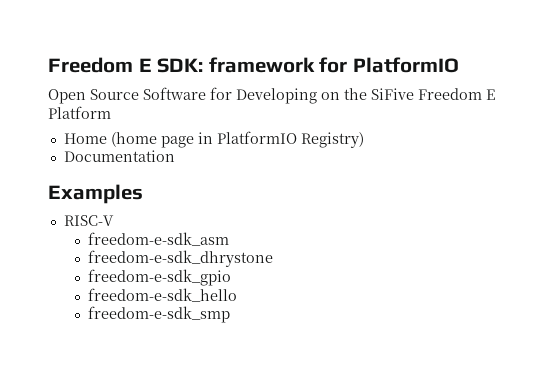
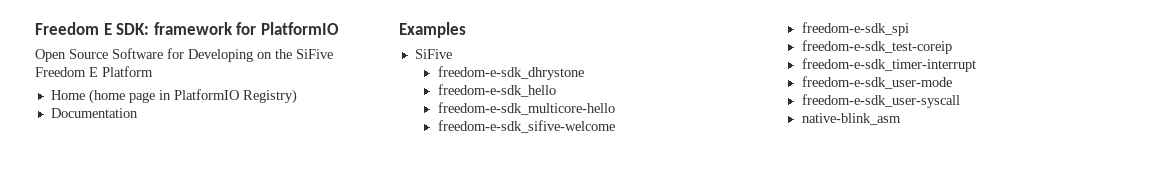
  Examples
- RISC-V
- freedom-e-sdk_asm
+ SiFive
- freedom-e-sdk_gpio
- freedom-e-sdk_smp
+ freedom-e-sdk_multicore-hello
+ freedom-e-sdk_sifive-welcome
+ freedom-e-sdk_spi
+ freedom-e-sdk_test-coreip
+ freedom-e-sdk_timer-interrupt
+ freedom-e-sdk_user-mode
+ freedom-e-sdk_user-syscall
+ native-blink_asm

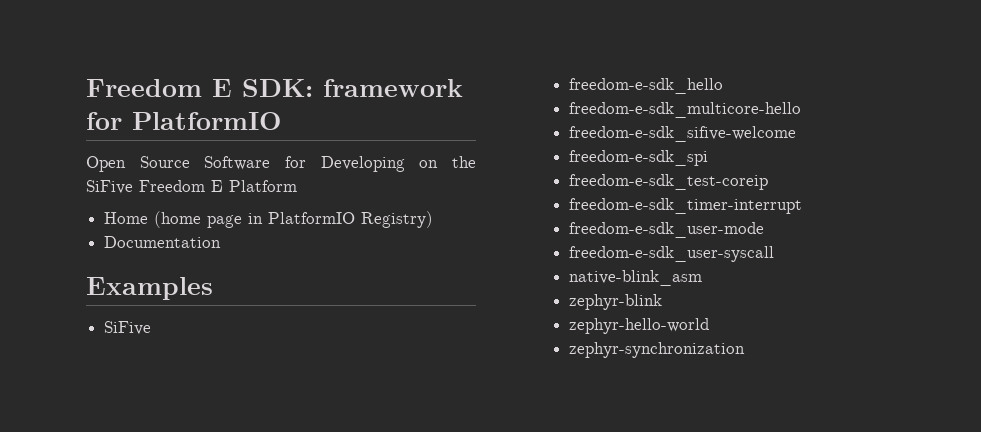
- freedom-e-sdk_dhrystone
+ zephyr-blink
+ zephyr-hello-world
+ zephyr-synchronization

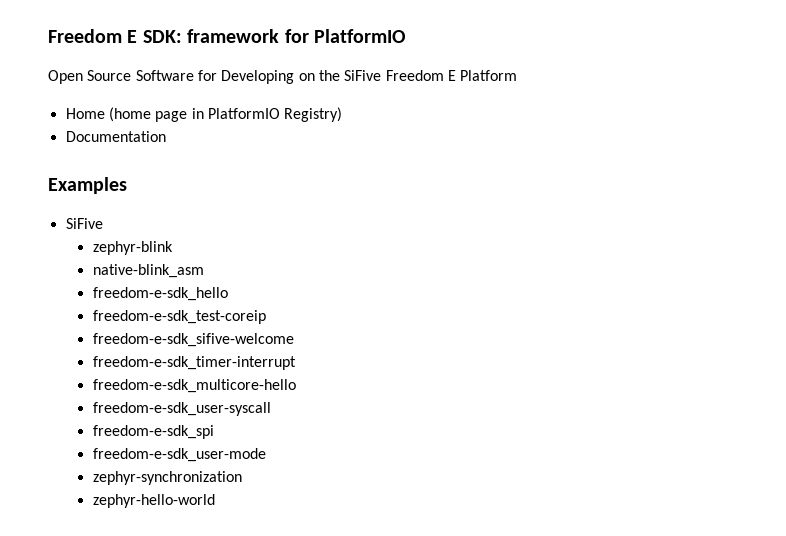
+ zephyr-blink
+ native-blink_asm
+ freedom-e-sdk_test-coreip
+ freedom-e-sdk_sifive-welcome
+ freedom-e-sdk_timer-interrupt
- freedom-e-sdk_sifive-welcome
+ freedom-e-sdk_user-syscall
- freedom-e-sdk_test-coreip
- freedom-e-sdk_timer-interrupt
- freedom-e-sdk_user-syscall
- native-blink_asm
- zephyr-blink
+ zephyr-synchronization
- zephyr-synchronization

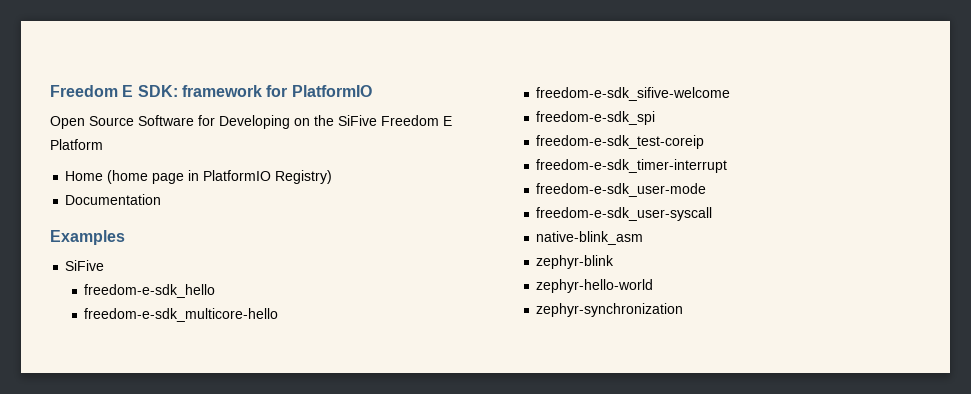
+ freedom-e-sdk_hello
+ freedom-e-sdk_multicore-hello
+ freedom-e-sdk_sifive-welcome
+ freedom-e-sdk_spi
+ freedom-e-sdk_test-coreip
+ freedom-e-sdk_timer-interrupt
+ freedom-e-sdk_user-mode
+ freedom-e-sdk_user-syscall
+ native-blink_asm
  zephyr-blink
- native-blink_asm
- freedom-e-sdk_hello
- freedom-e-sdk_test-coreip
- freedom-e-sdk_sifive-welcome
- freedom-e-sdk_timer-interrupt
- freedom-e-sdk_multicore-hello
- freedom-e-sdk_user-syscall
- freedom-e-sdk_spi
- freedom-e-sdk_user-mode
+ zephyr-hello-world
- zephyr-hello-world

